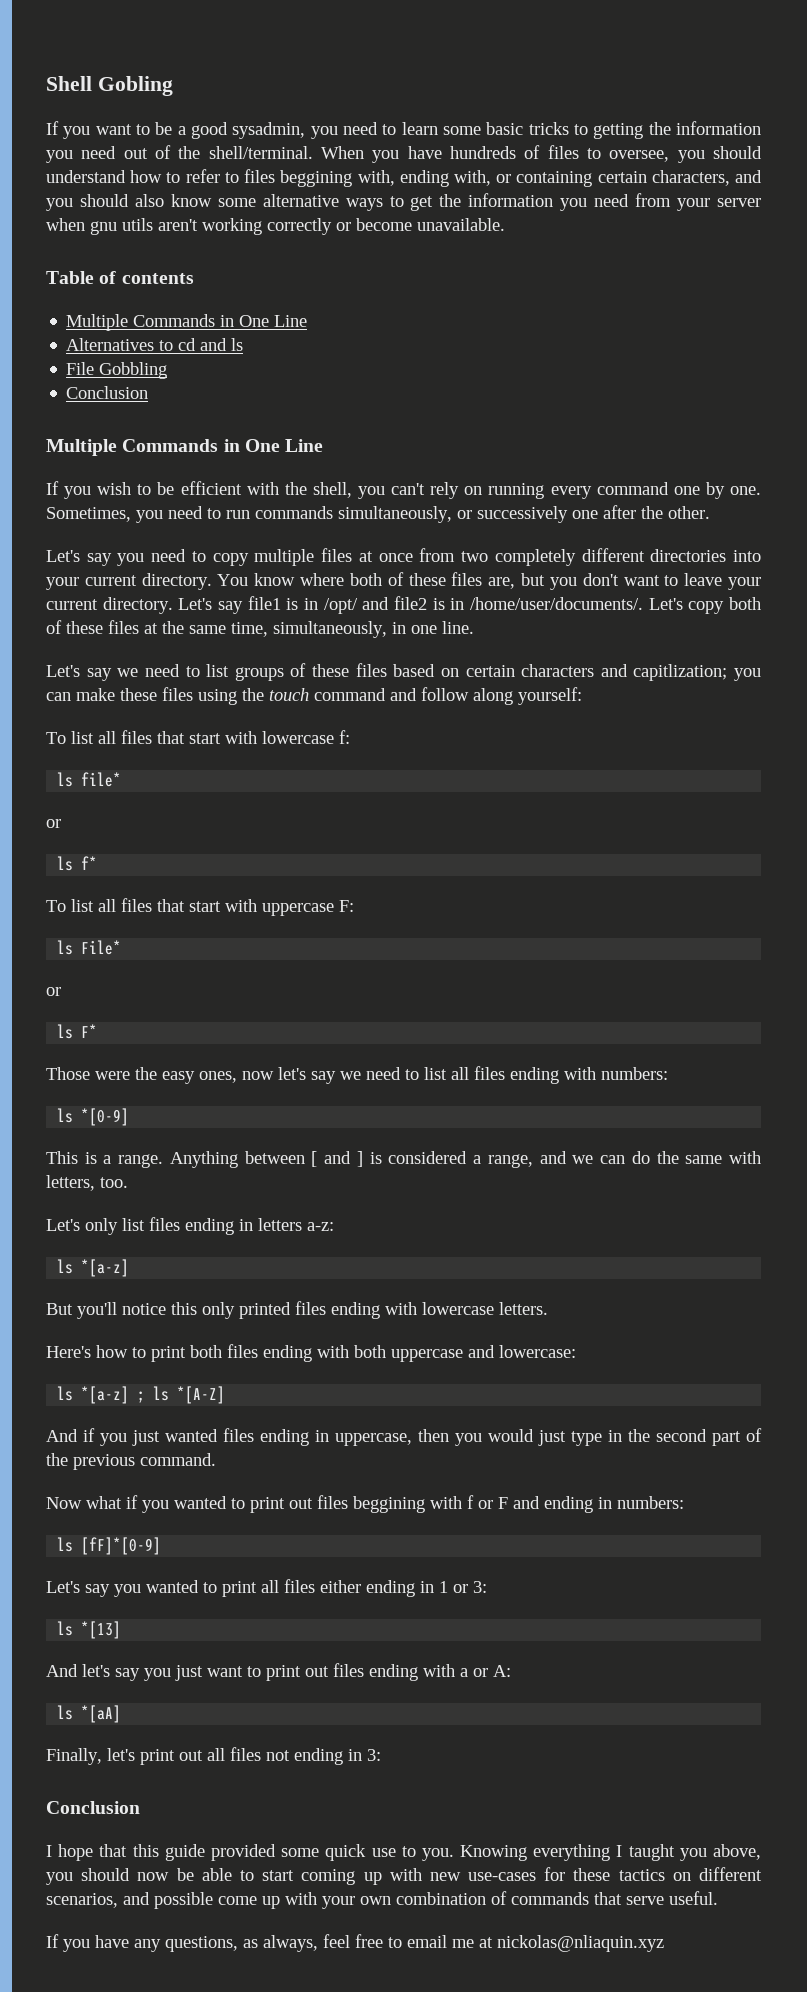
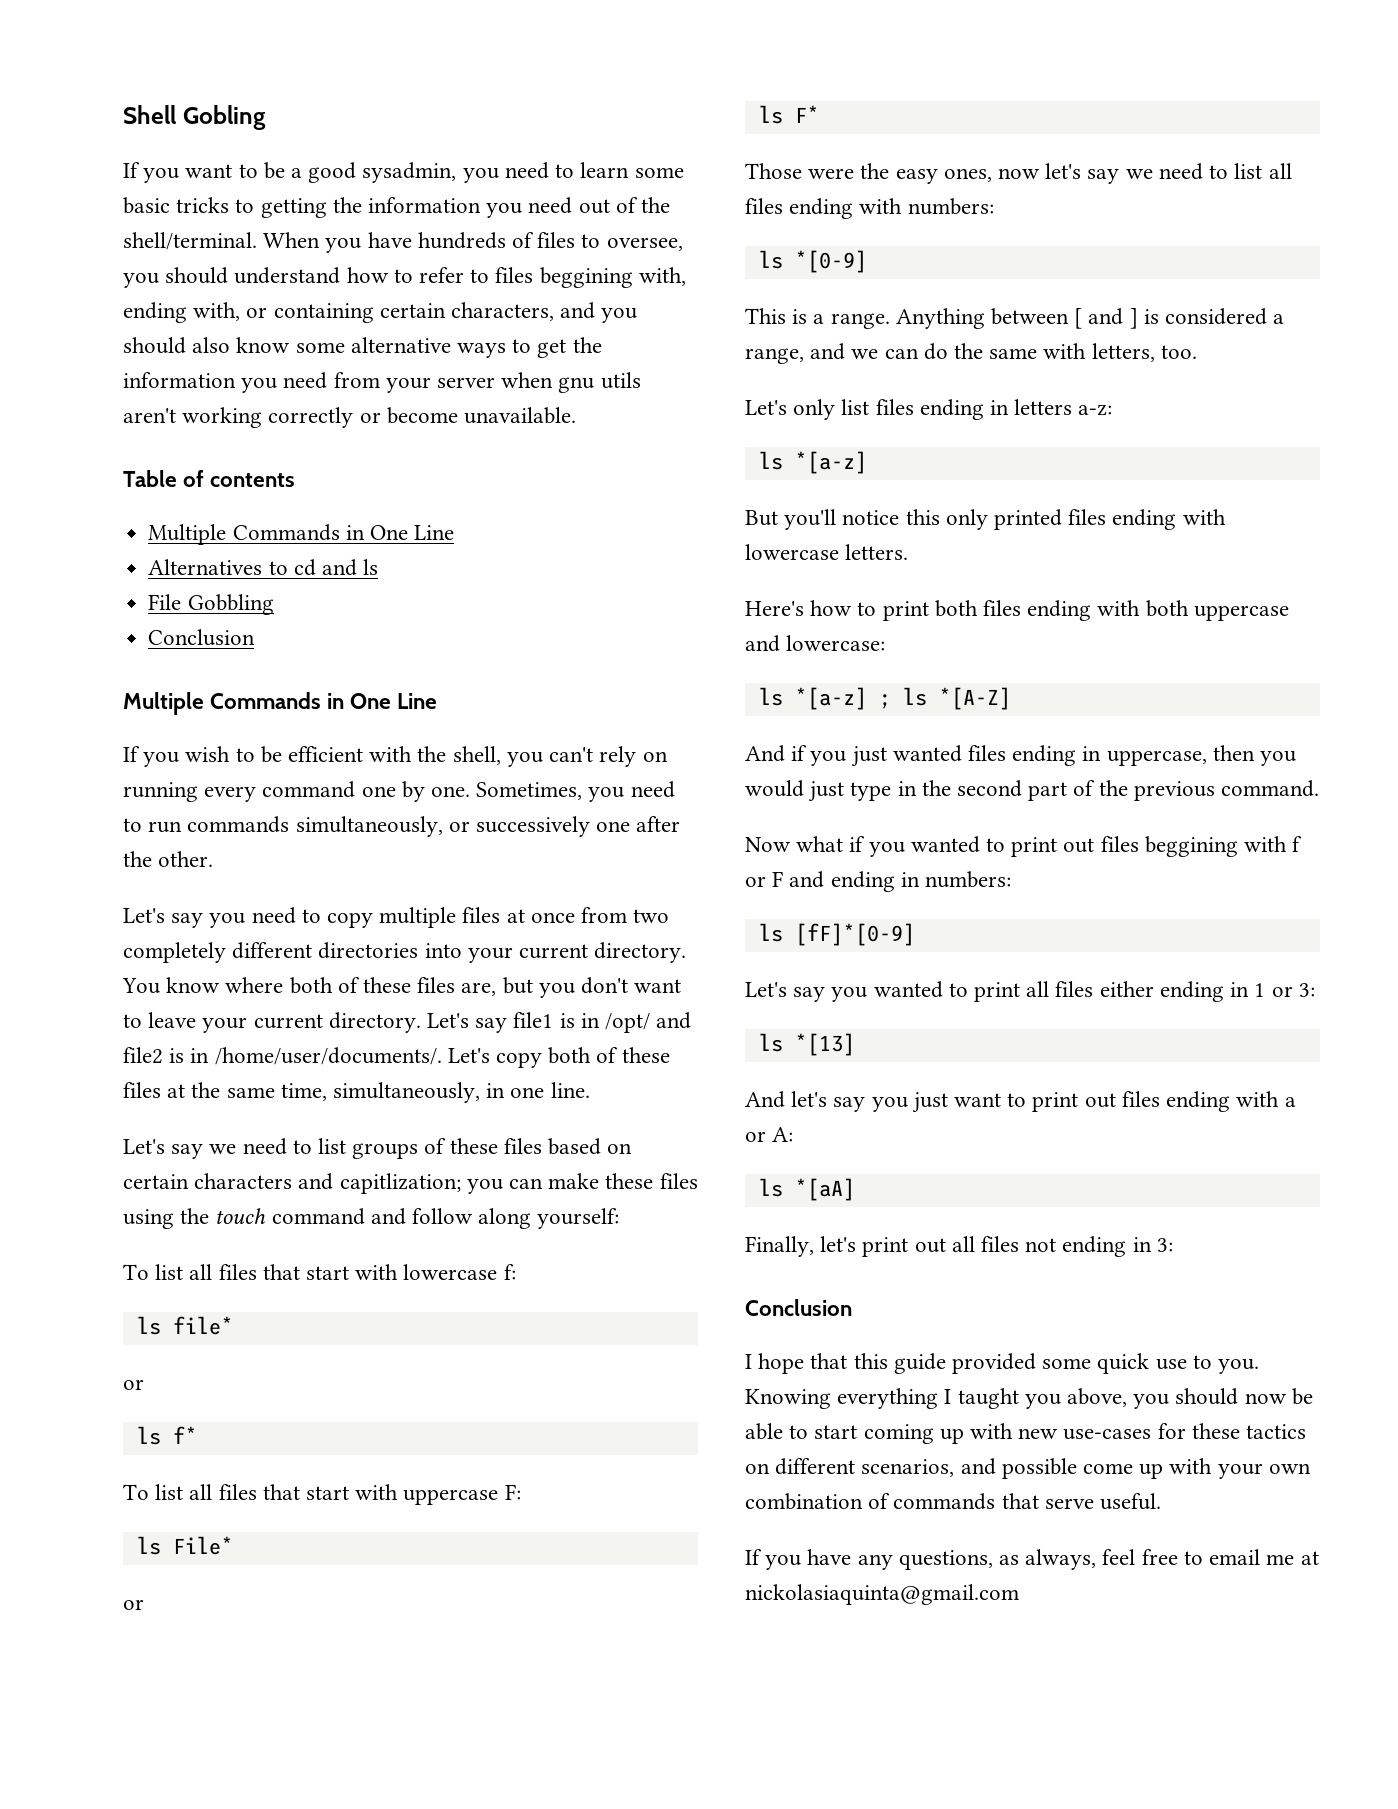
- If you have any questions, as always, feel free to email me at nickolas@nliaquin.xyz
+ If you have any questions, as always, feel free to email me at nickolasiaquinta@gmail.com

